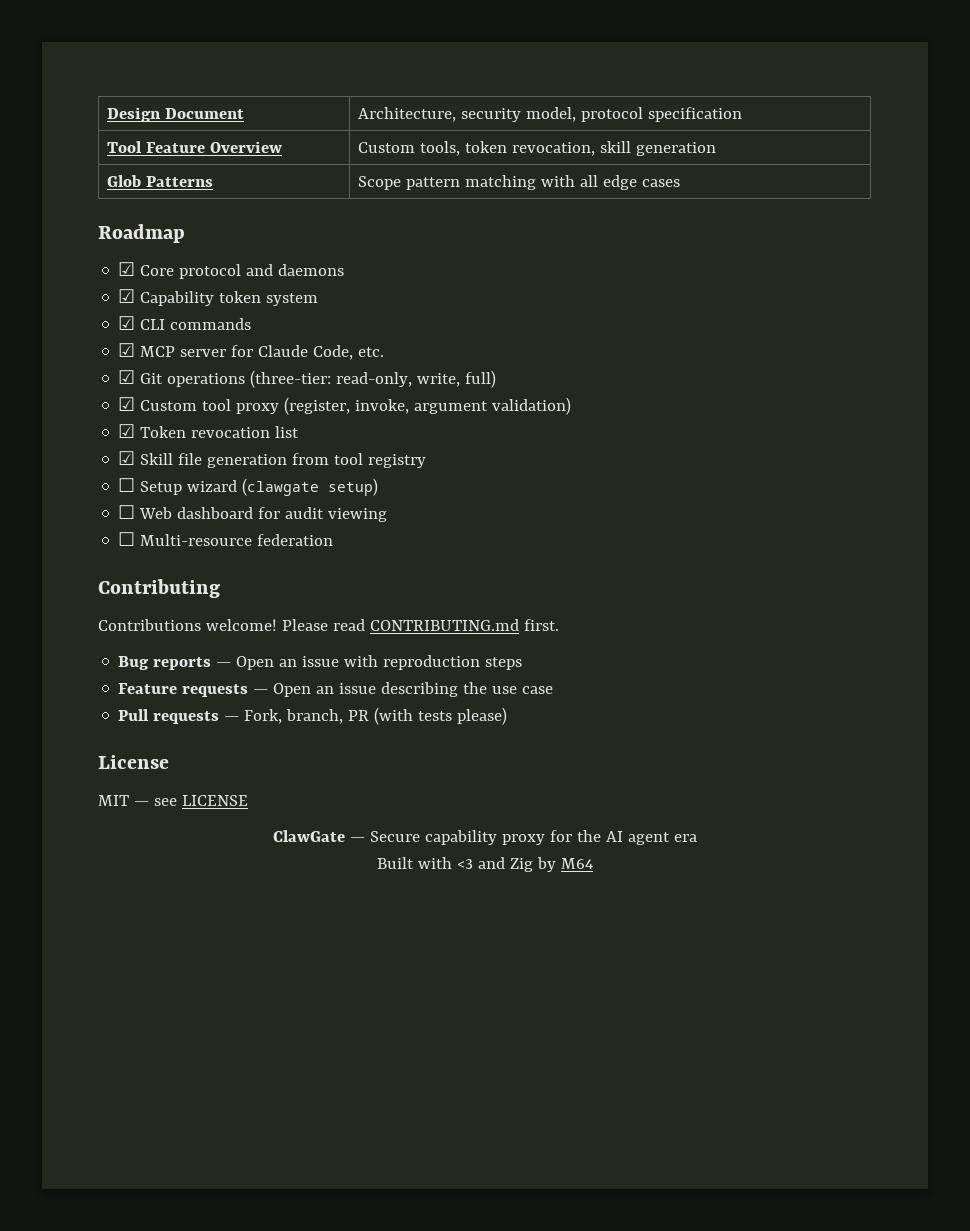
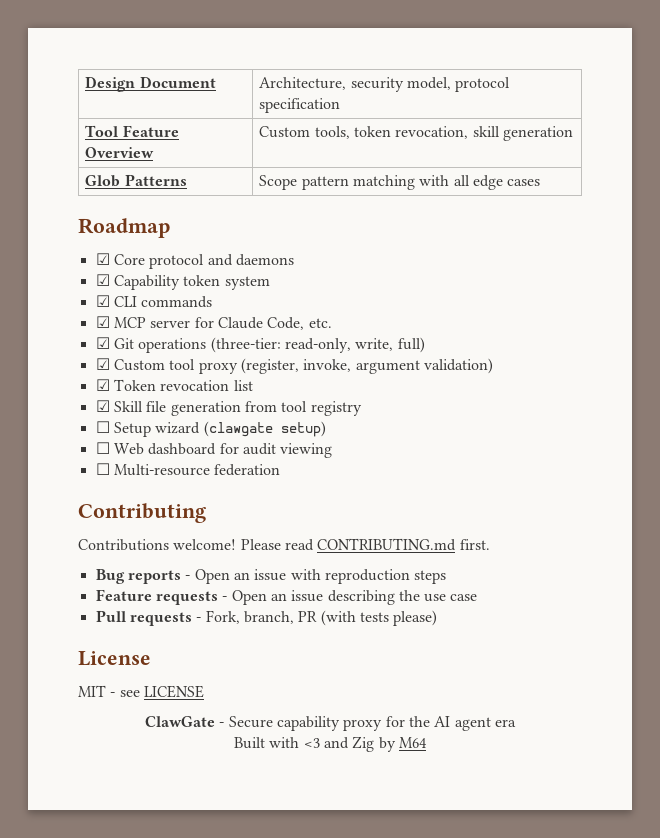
- Bug reports — Open an issue with reproduction steps
+ Bug reports - Open an issue with reproduction steps
- Feature requests — Open an issue describing the use case
+ Feature requests - Open an issue describing the use case
- Pull requests — Fork, branch, PR (with tests please)
+ Pull requests - Fork, branch, PR (with tests please)
- MIT — see LICENSE
+ MIT - see LICENSE
- ClawGate — Secure capability proxy for the AI agent era
+ ClawGate - Secure capability proxy for the AI agent era

